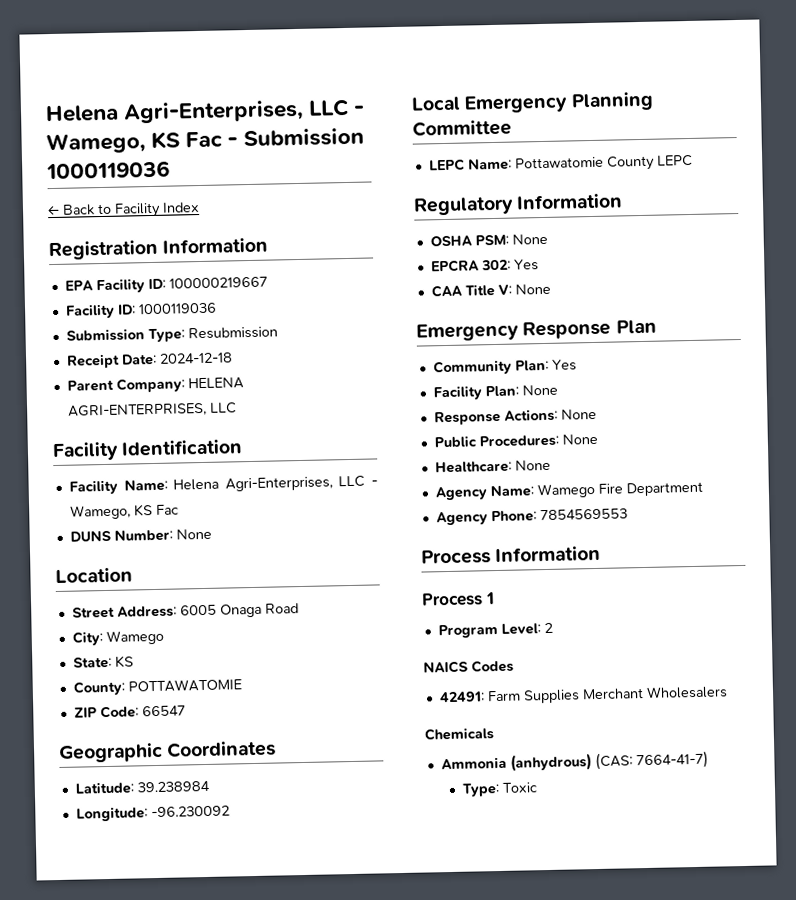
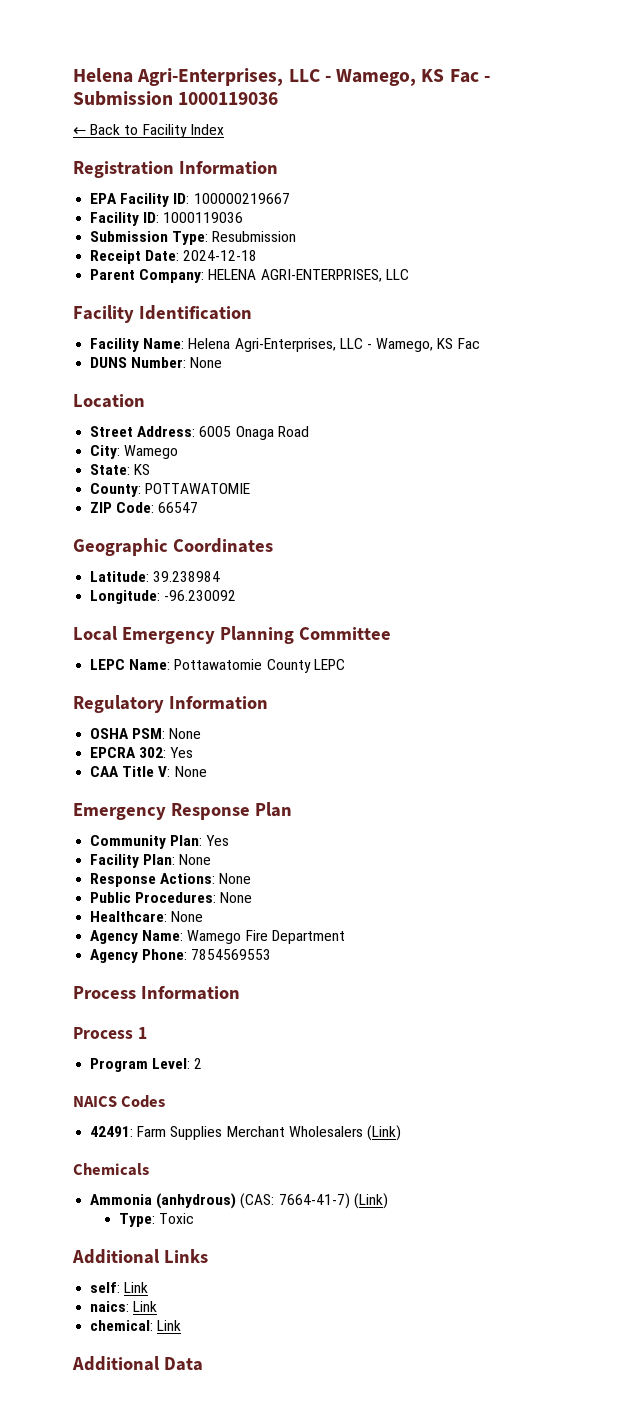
- 42491: Farm Supplies Merchant Wholesalers
+ 42491: Farm Supplies Merchant Wholesalers (Link)
- Ammonia (anhydrous) (CAS: 7664-41-7)
+ Ammonia (anhydrous) (CAS: 7664-41-7) (Link)
+ Additional Links
+ self: Link
+ naics: Link
+ chemical: Link
+ Additional Data

